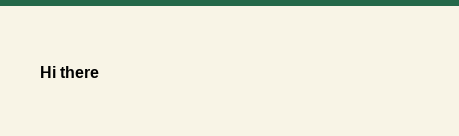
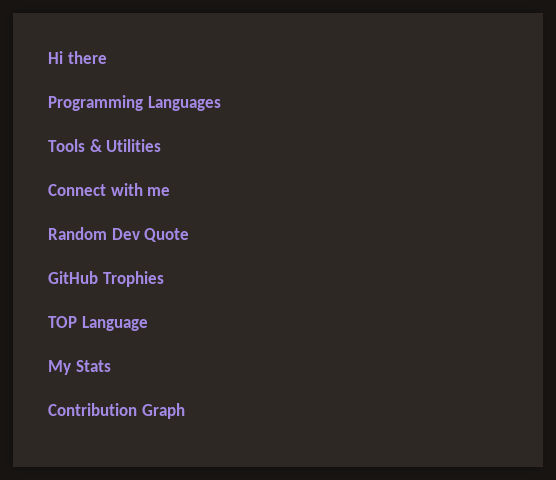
+ Programming Languages
+ Tools & Utilities
+ Connect with me
+ Random Dev Quote
+ GitHub Trophies
+ TOP Language
+ My Stats
+ Contribution Graph

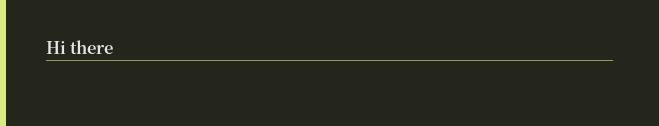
- Programming Languages
- Tools & Utilities
- Connect with me
- Random Dev Quote
- GitHub Trophies
- TOP Language
- My Stats
- Contribution Graph

